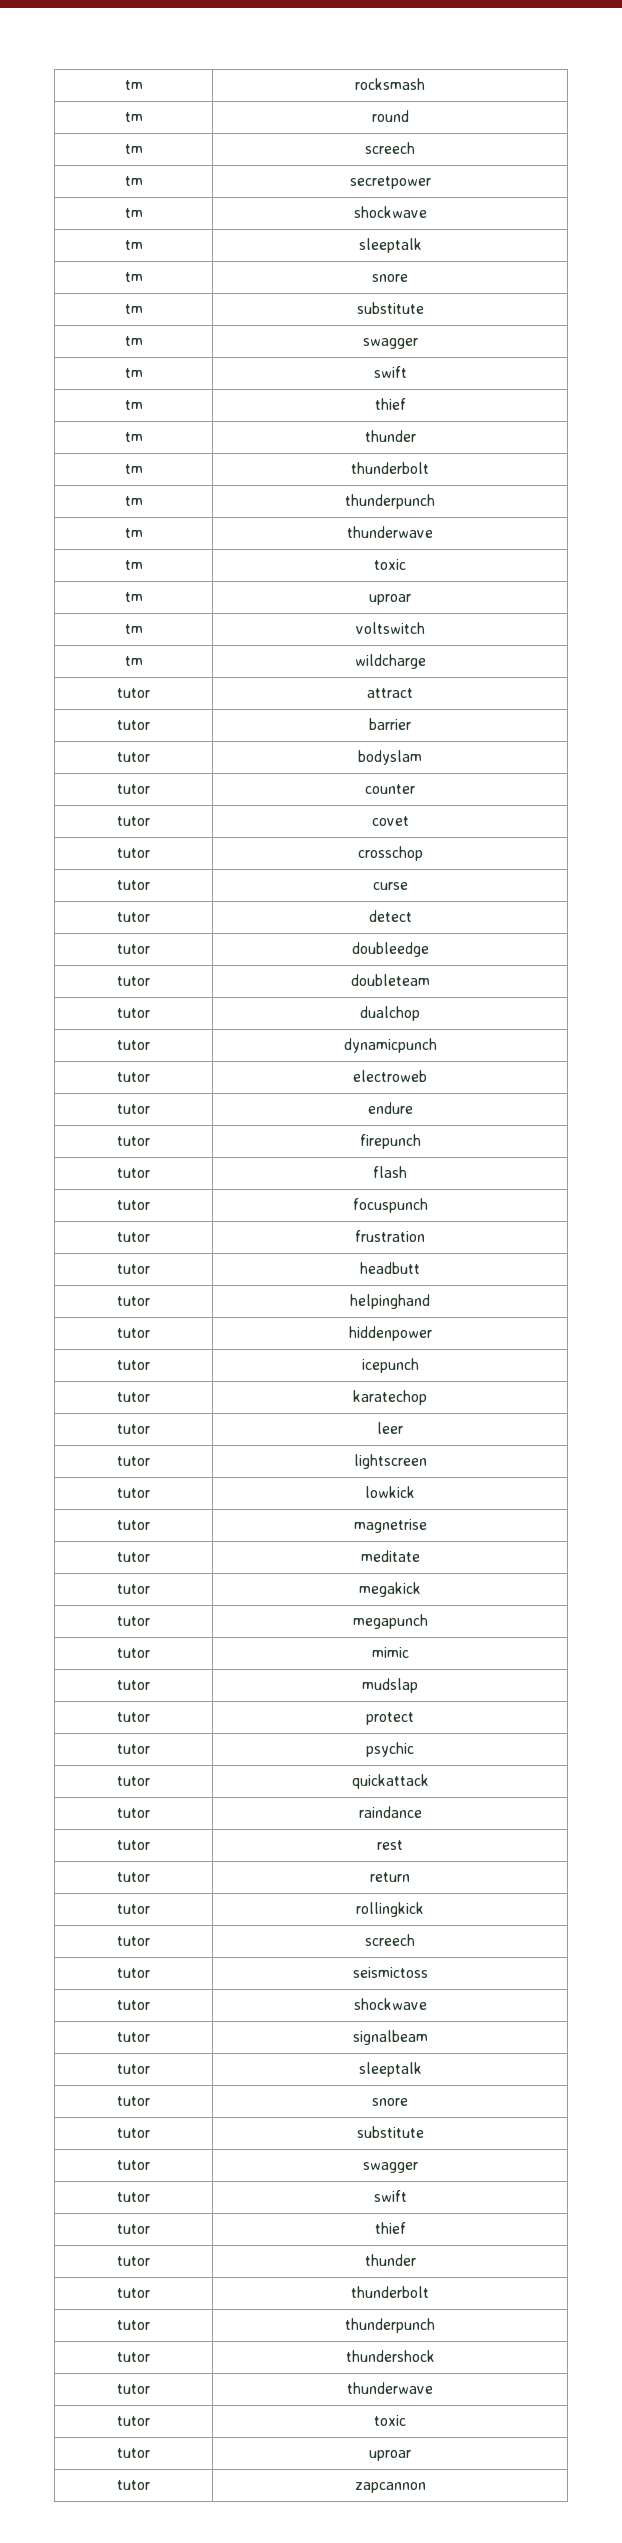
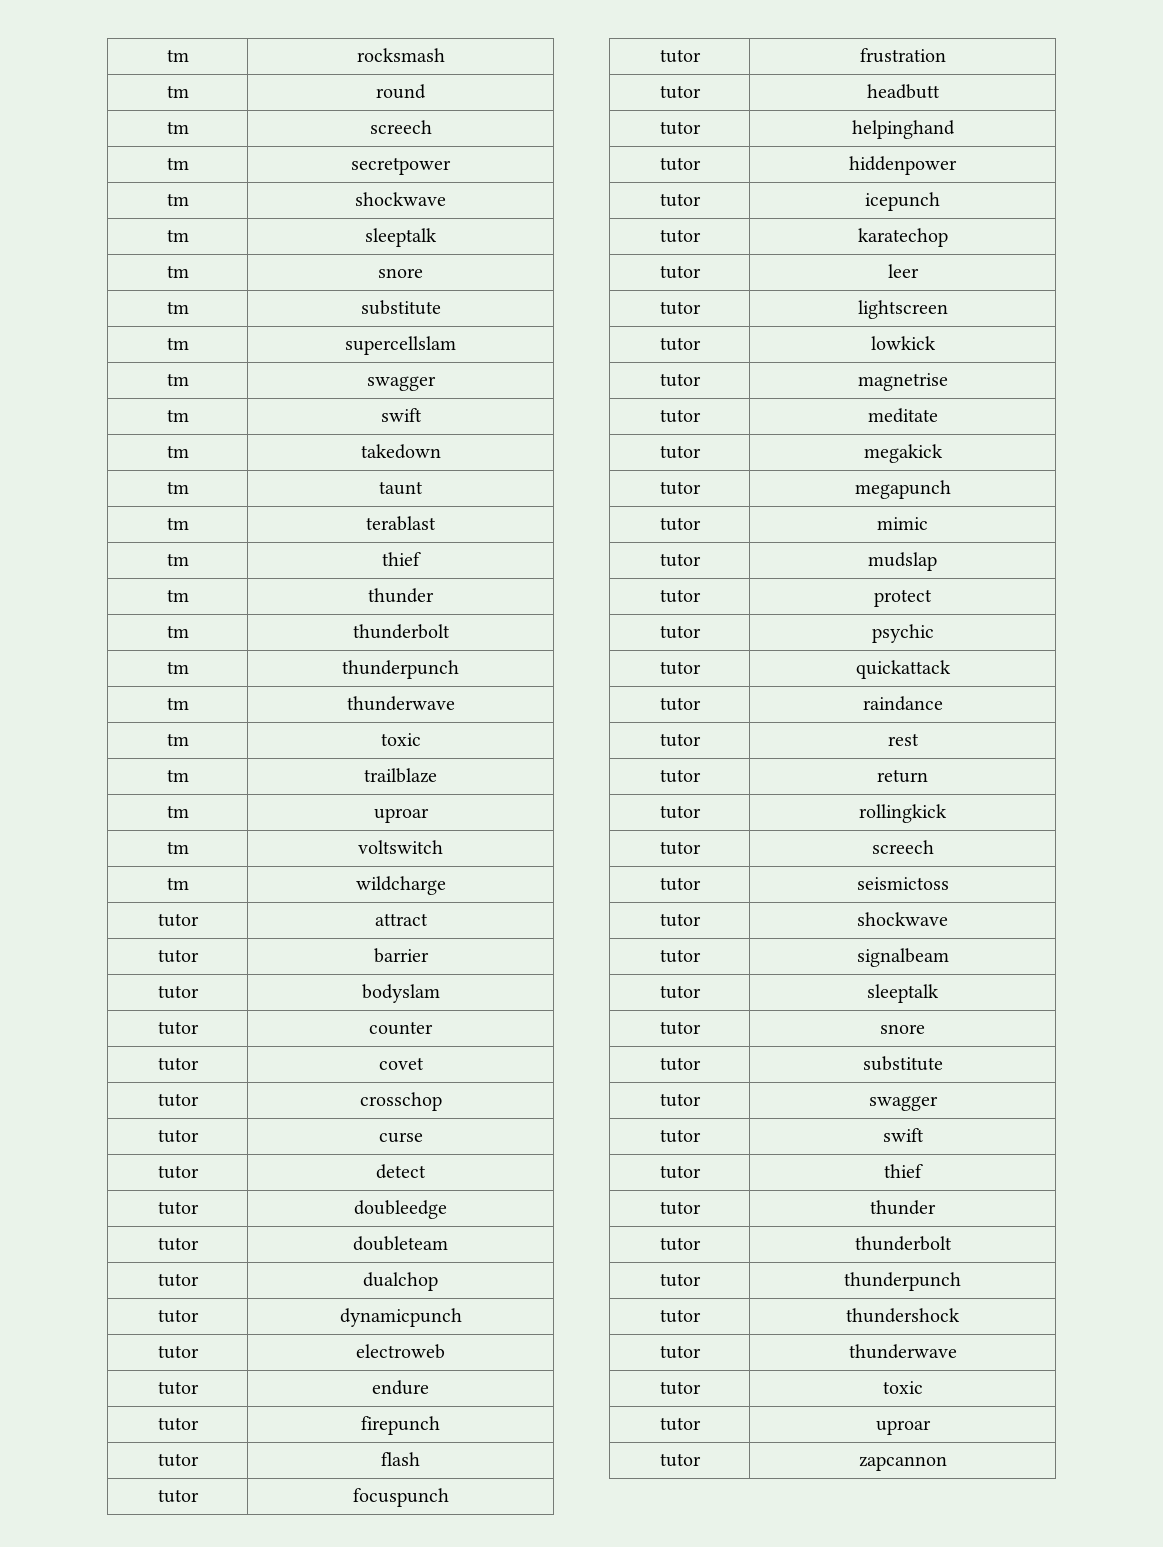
+ tm | supercellslam
+ tm | takedown
+ tm | taunt
+ tm | terablast
+ tm | trailblaze

